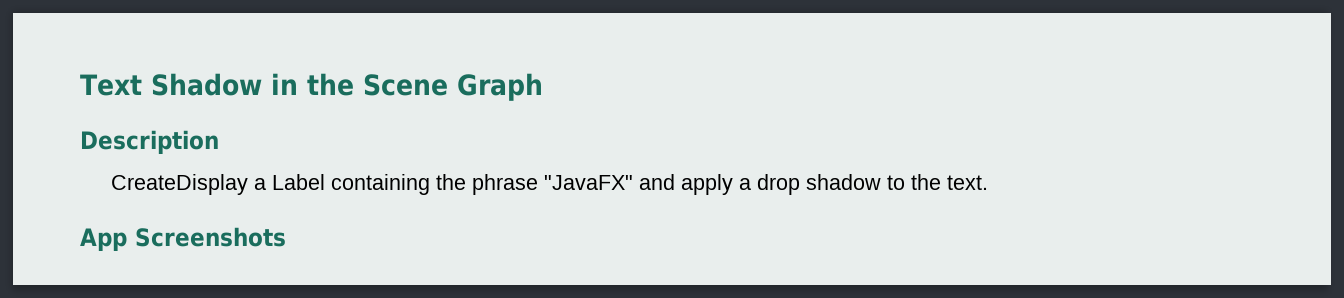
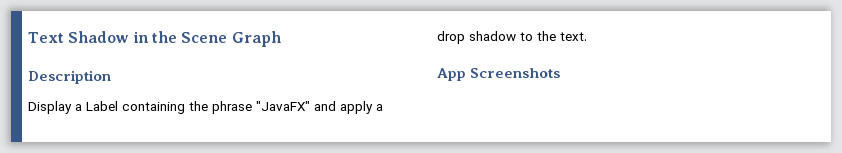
- CreateDisplay a Label containing the phrase "JavaFX" and apply a drop shadow to the text.
+ Display a Label containing the phrase "JavaFX" and apply a drop shadow to the text.

